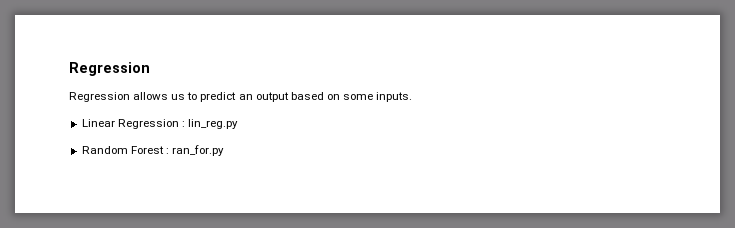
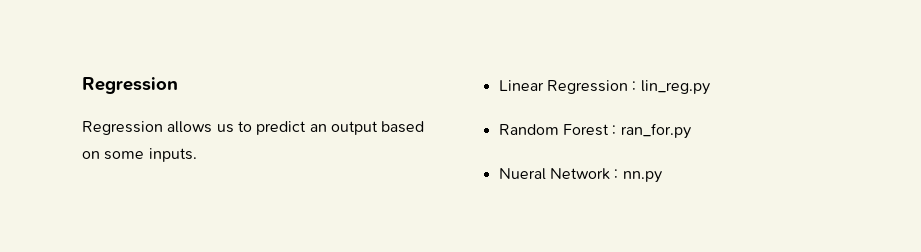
+ Nueral Network : nn.py

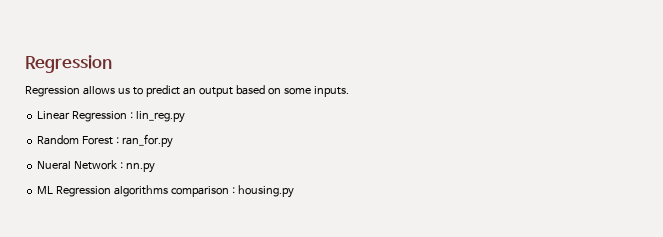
+ ML Regression algorithms comparison : housing.py

